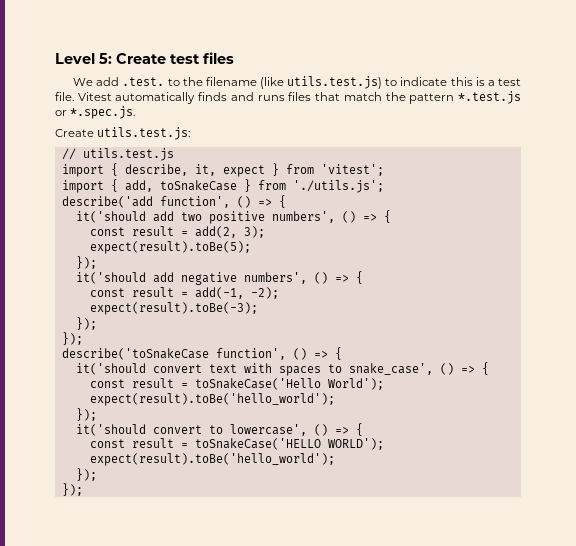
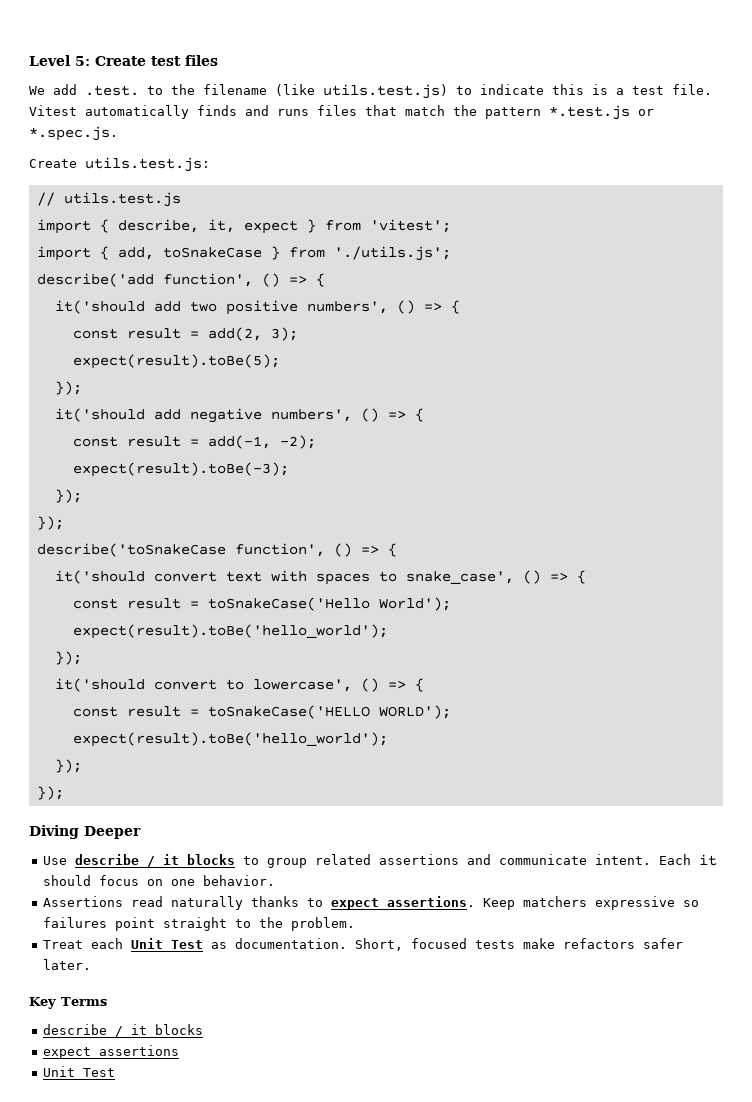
+ Diving Deeper
+ Use describe / it blocks to group related assertions and communicate intent. Each it should focus on one behavior.
+ Assertions read naturally thanks to expect assertions. Keep matchers expressive so failures point straight to the problem.
+ Treat each Unit Test as documentation. Short, focused tests make refactors safer later.
+ Key Terms
+ describe / it blocks
+ expect assertions
+ Unit Test

